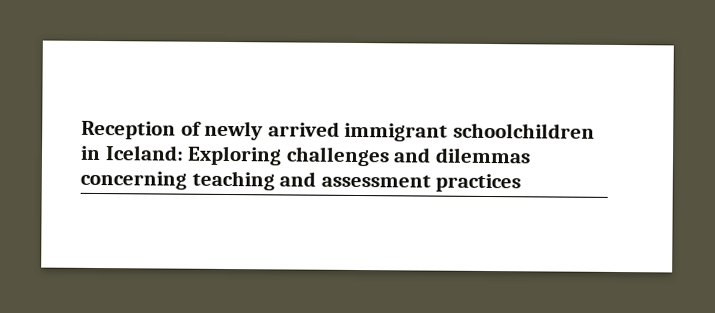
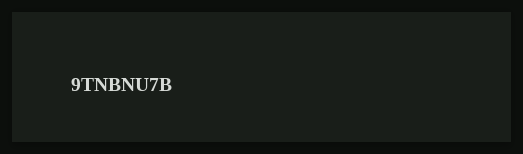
- Reception of newly arrived immigrant schoolchildren in Iceland: Exploring challenges and dilemmas concerning teaching and assessment practices
+ 9TNBNU7B

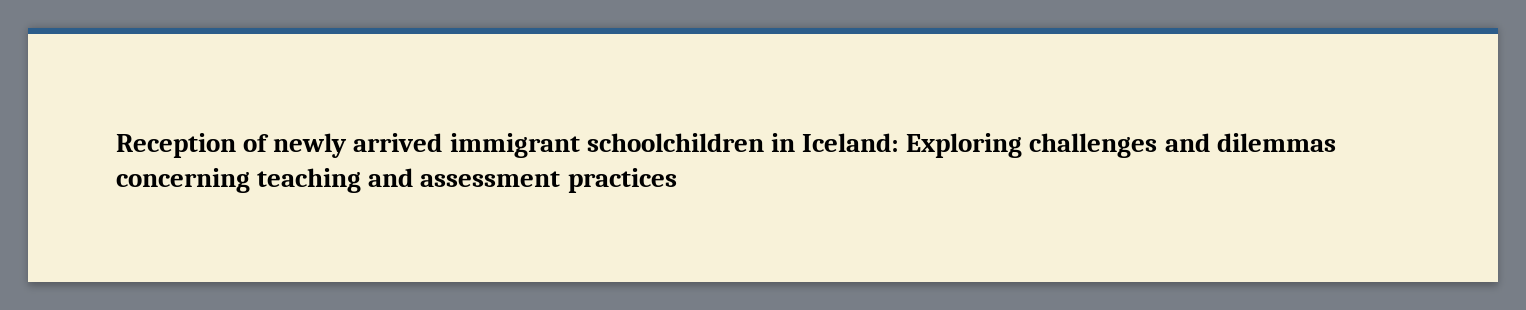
- 9TNBNU7B
+ Reception of newly arrived immigrant schoolchildren in Iceland: Exploring challenges and dilemmas concerning teaching and assessment practices

